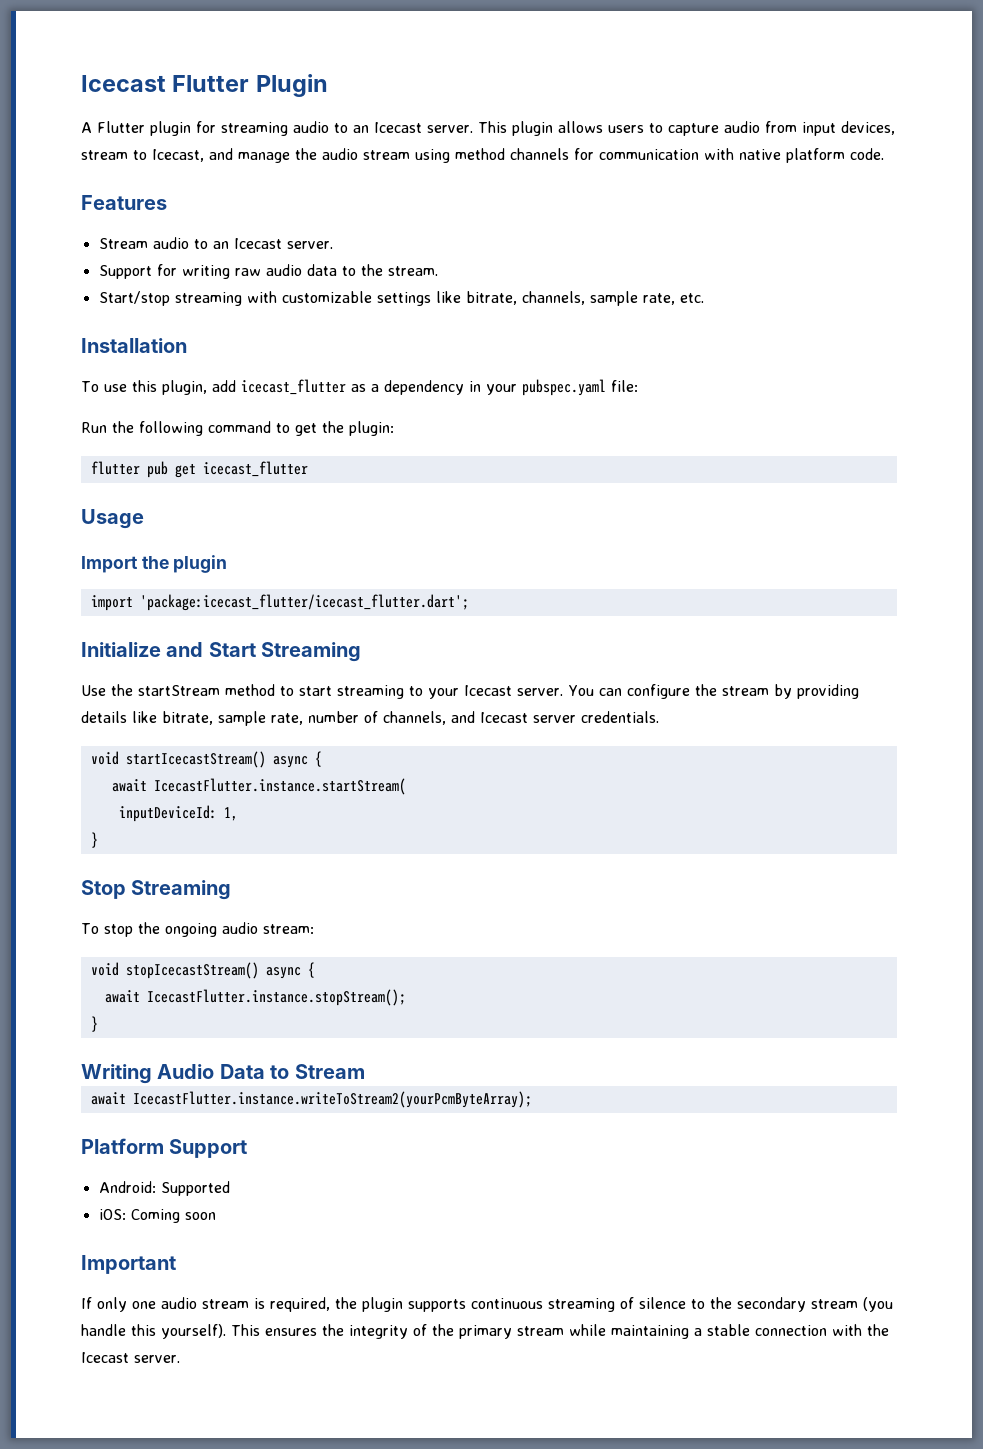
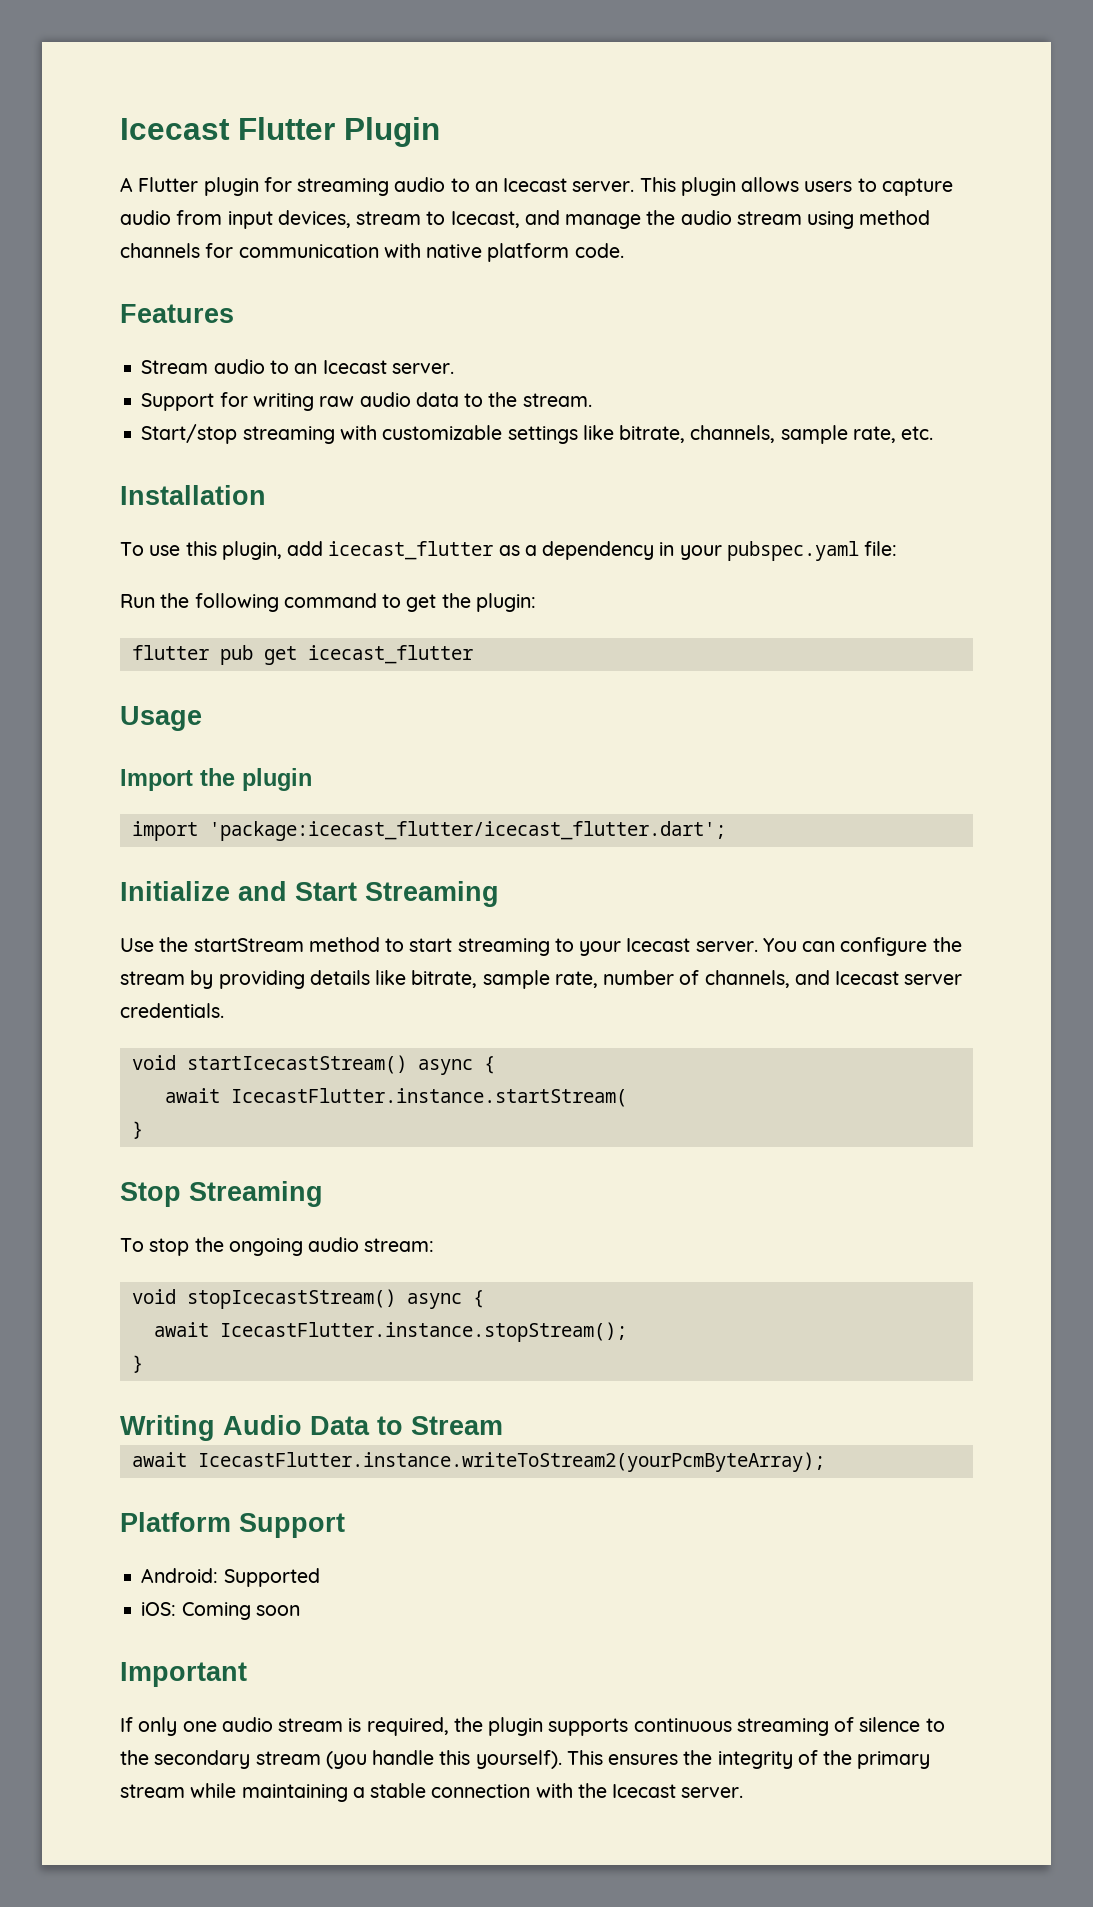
- inputDeviceId: 1,

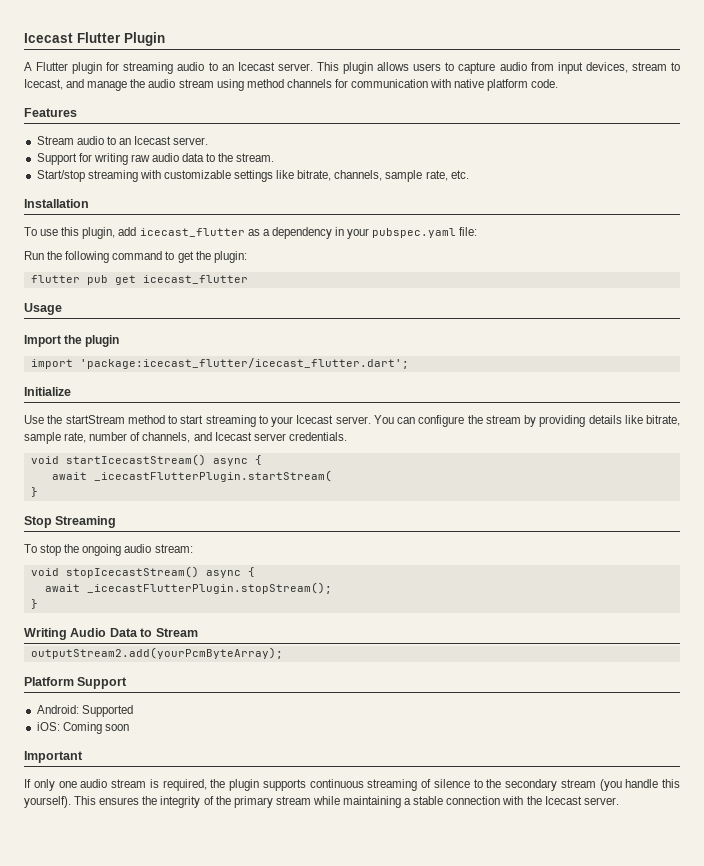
- Initialize and Start Streaming
+ Initialize
- await IcecastFlutter.instance.startStream(
+ await _icecastFlutterPlugin.startStream(
- await IcecastFlutter.instance.stopStream();
+ await _icecastFlutterPlugin.stopStream();
- await IcecastFlutter.instance.writeToStream2(yourPcmByteArray);
+ outputStream2.add(yourPcmByteArray);

